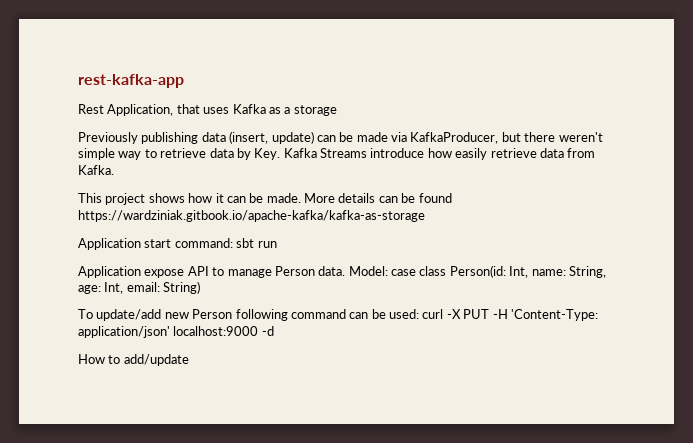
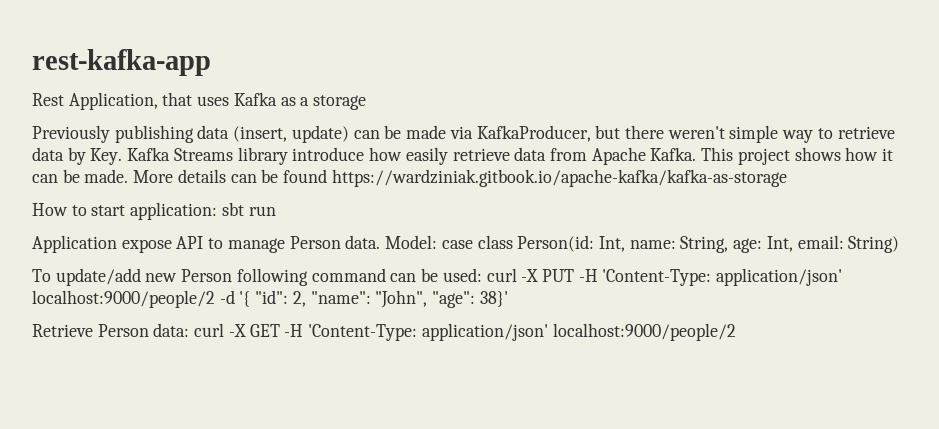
- Previously publishing data (insert, update) can be made via KafkaProducer, but there weren't simple way to retrieve data by Key. Kafka Streams introduce how easily retrieve data from Kafka.
- This project shows how it can be made.
+ Previously publishing data (insert, update) can be made via KafkaProducer, but there weren't simple way to retrieve data by Key. Kafka Streams library introduce how easily retrieve data from Apache Kafka. This project shows how it can be made.
- Application start command: sbt run
+ How to start application: sbt run
- To update/add new Person following command can be used: curl -X PUT -H 'Content-Type: application/json' localhost:9000 -d
- How to add/update
+ To update/add new Person following command can be used: curl -X PUT -H 'Content-Type: application/json' localhost:9000/people/2 -d '{ "id": 2, "name": "John", "age": 38}'
+ Retrieve Person data: curl -X GET -H 'Content-Type: application/json' localhost:9000/people/2

